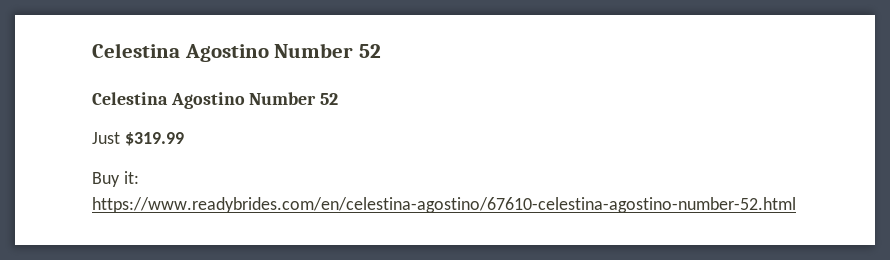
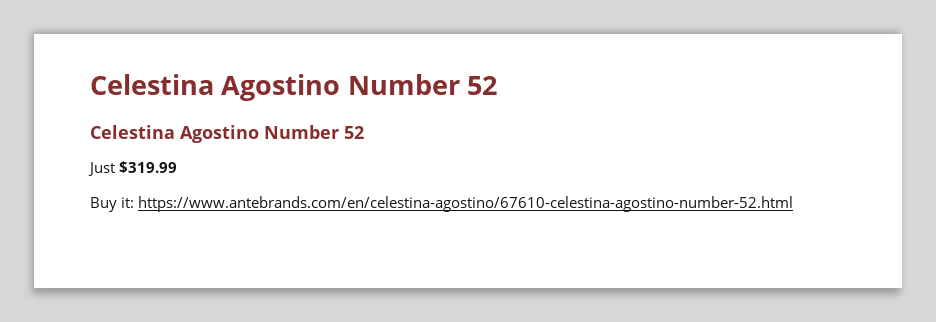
- Buy it: https://www.readybrides.com/en/celestina-agostino/67610-celestina-agostino-number-52.html
+ Buy it: https://www.antebrands.com/en/celestina-agostino/67610-celestina-agostino-number-52.html

